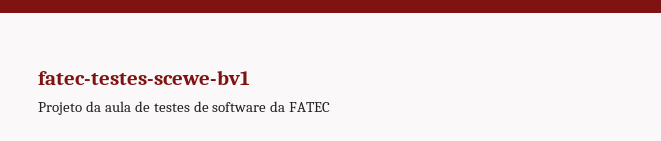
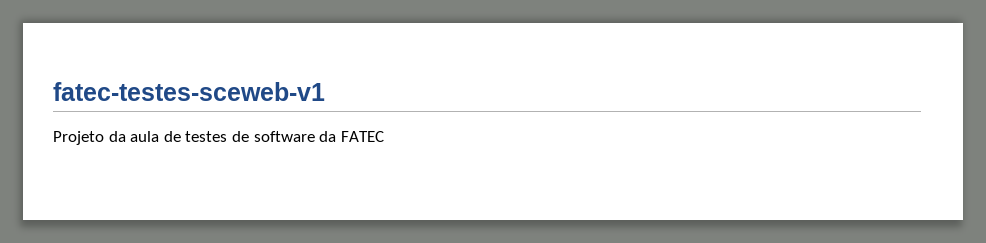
- fatec-testes-scewe-bv1
+ fatec-testes-sceweb-v1

